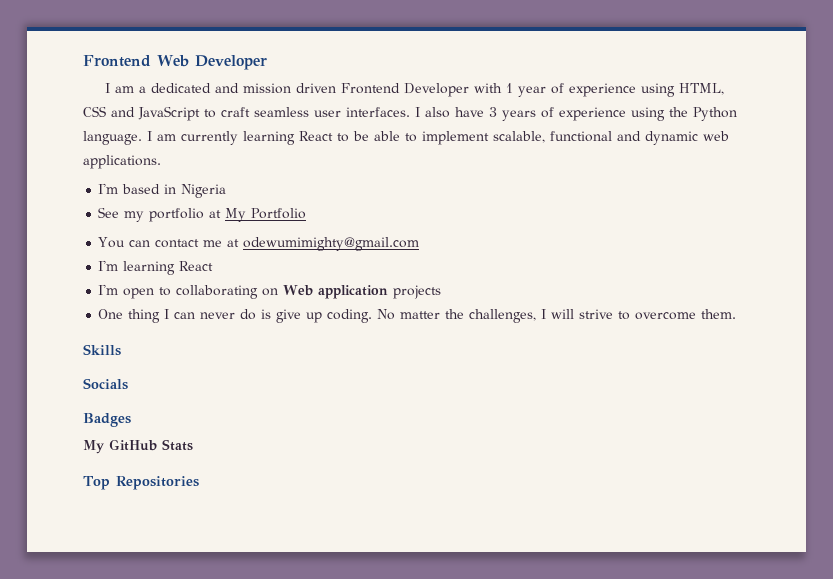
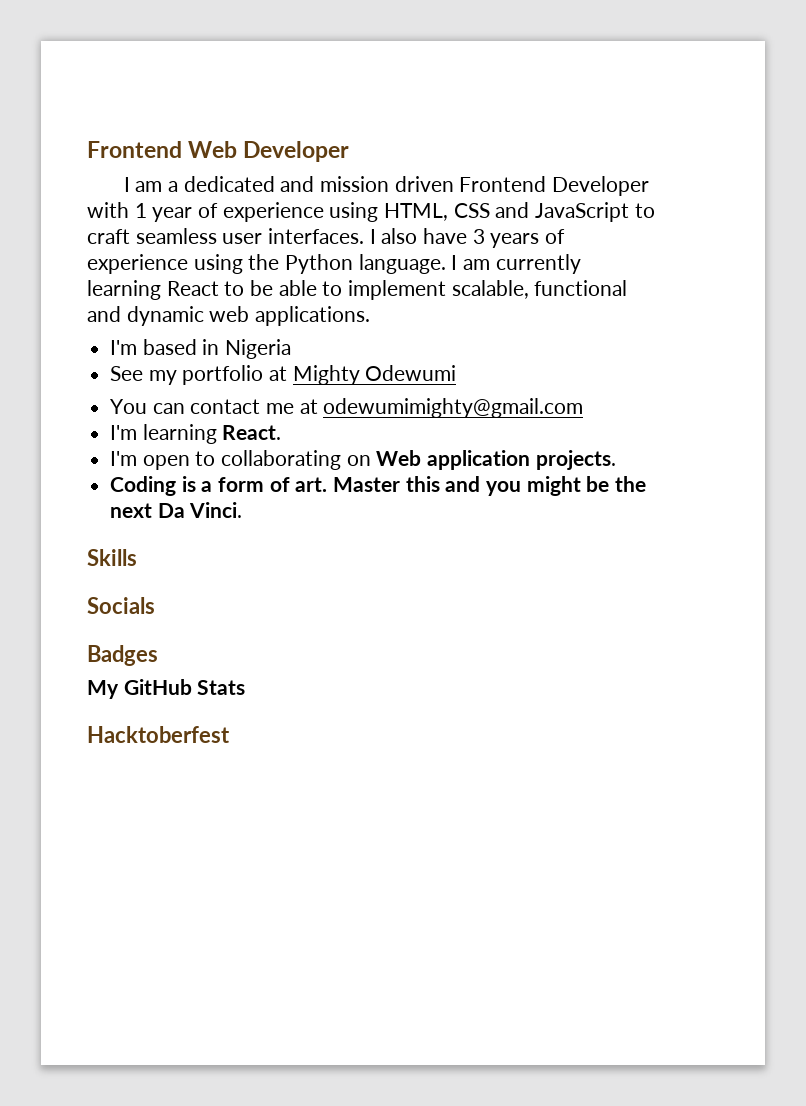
- See my portfolio at My Portfolio
+ See my portfolio at Mighty Odewumi
- I'm learning React
+ I'm learning React.
- I'm open to collaborating on Web application projects
- One thing I can never do is give up coding. No matter the challenges, I will strive to overcome them.
+ I'm open to collaborating on Web application projects.
+ Coding is a form of art. Master this and you might be the next Da Vinci.
- Top Repositories
+ Hacktoberfest

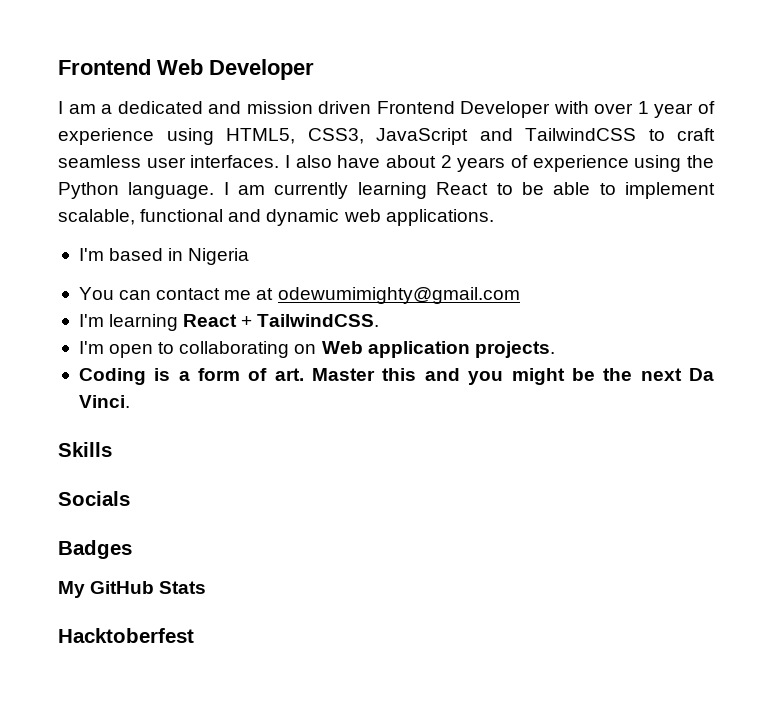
- I am a dedicated and mission driven Frontend Developer with 1 year of experience using HTML, CSS and JavaScript to craft seamless user interfaces.
+ I am a dedicated and mission driven Frontend Developer with over 1 year of experience using HTML5, CSS3, JavaScript and TailwindCSS to craft seamless user interfaces.
- I also have 3 years of experience using the Python language.
+ I also have about 2 years of experience using the Python language.
- See my portfolio at Mighty Odewumi
- I'm learning React.
+ I'm learning React + TailwindCSS.

